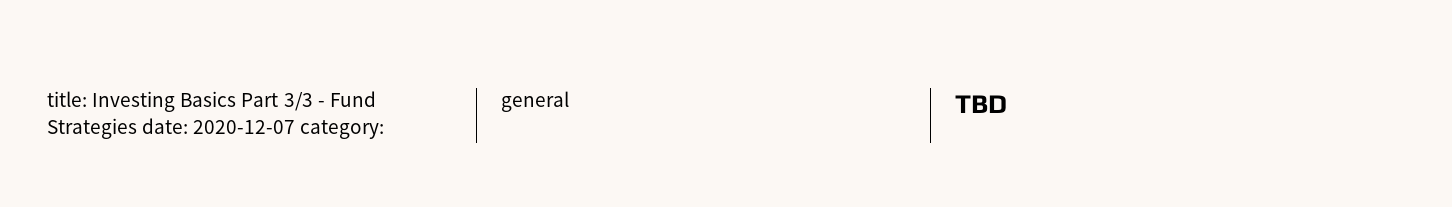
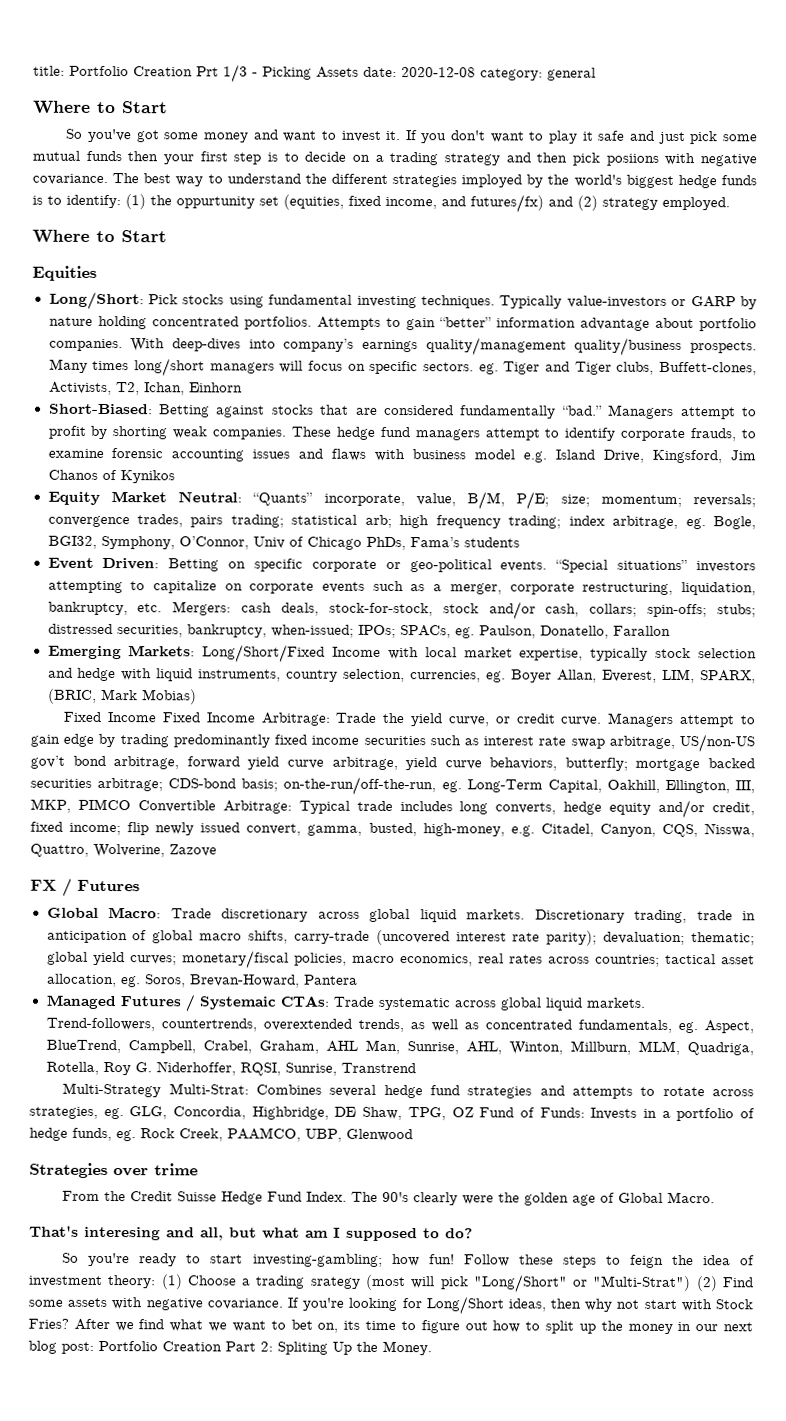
- title: Investing Basics Part 3/3 - Fund Strategies date: 2020-12-07 category: general
- TBD
+ title: Portfolio Creation Prt 1/3 - Picking Assets date: 2020-12-08 category: general
+ Where to Start
+ So you've got some money and want to invest it. If you don't want to play it safe and just pick some mutual funds then your first step is to decide on a trading strategy and then pick posiions with negative covariance. The best way to understand the different strategies imployed by the world's biggest hedge funds is to identify: (1) the oppurtunity set (equities, fixed income, and futures/fx) and (2) strategy employed.
+ Where to Start
+ Equities
+ Long/Short: Pick stocks using fundamental investing techniques. Typically value-investors or GARP by nature holding concentrated portfolios. Attempts to gain “better” information advantage about portfolio companies. With deep-dives into company’s earnings quality/management quality/business prospects. Many times long/short managers will focus on specific sectors. eg. Tiger and Tiger clubs, Buffett-clones, Activists, T2, Ichan, Einhorn
+ Short-Biased: Betting against stocks that are considered fundamentally “bad.” Managers attempt to profit by shorting weak companies. These hedge fund managers attempt to identify corporate frauds, to examine forensic accounting issues and flaws with business model e.g. Island Drive, Kingsford, Jim Chanos of Kynikos
+ Equity Market Neutral: “Quants” incorporate, value, B/M, P/E; size; momentum; reversals; convergence trades, pairs trading; statistical arb; high frequency trading; index arbitrage, eg. Bogle, BGI32, Symphony, O’Connor, Univ of Chicago PhDs, Fama’s students
+ Event Driven: Betting on specific corporate or geo-political events. “Special situations” investors attempting to capitalize on corporate events such as a merger, corporate restructuring, liquidation, bankruptcy, etc. Mergers: cash deals, stock-for-stock, stock and/or cash, collars; spin-offs; stubs; distressed securities, bankruptcy, when-issued; IPOs; SPACs, eg. Paulson, Donatello, Farallon
+ Emerging Markets: Long/Short/Fixed Income with local market expertise, typically stock selection and hedge with liquid instruments, country selection, currencies, eg. Boyer Allan, Everest, LIM, SPARX, (BRIC, Mark Mobias)
+ Fixed Income Fixed Income Arbitrage: Trade the yield curve, or credit curve. Managers attempt to gain edge by trading predominantly fixed income securities such as interest rate swap arbitrage, US/non-US gov’t bond arbitrage, forward yield curve arbitrage, yield curve behaviors, butterfly; mortgage backed securities arbitrage; CDS-bond basis; on-the-run/off-the-run, eg. Long-Term Capital, Oakhill, Ellington, III, MKP, PIMCO Convertible Arbitrage: Typical trade includes long converts, hedge equity and/or credit, fixed income; flip newly issued convert, gamma, busted, high-money, e.g. Citadel, Canyon, CQS, Nisswa, Quattro, Wolverine, Zazove
+ FX / Futures
+ Global Macro: Trade discretionary across global liquid markets. Discretionary trading, trade in anticipation of global macro shifts, carry-trade (uncovered interest rate parity); devaluation; thematic; global yield curves; monetary/fiscal policies, macro economics, real rates across countries; tactical asset allocation, eg. Soros, Brevan-Howard, Pantera
+ Managed Futures / Systemaic CTAs: Trade systematic across global liquid markets. Trend-followers, countertrends, overextended trends, as well as concentrated fundamentals, eg. Aspect, BlueTrend, Campbell, Crabel, Graham, AHL Man, Sunrise, AHL, Winton, Millburn, MLM, Quadriga, Rotella, Roy G. Niderhoffer, RQSI, Sunrise, Transtrend
+ Multi-Strategy Multi-Strat: Combines several hedge fund strategies and attempts to rotate across strategies, eg. GLG, Concordia, Highbridge, DE Shaw, TPG, OZ Fund of Funds: Invests in a portfolio of hedge funds, eg. Rock Creek, PAAMCO, UBP, Glenwood
+ Strategies over trime
+ From the Credit Suisse Hedge Fund Index. The 90's clearly were the golden age of Global Macro.
+ That's interesing and all, but what am I supposed to do?
+ So you're ready to start investing-gambling; how fun! Follow these steps to feign the idea of investment theory: (1) Choose a trading srategy (most will pick "Long/Short" or "Multi-Strat") (2) Find some assets with negative covariance. If you're looking for Long/Short ideas, then why not start with Stock Fries? After we find what we want to bet on, its time to figure out how to split up the money in our next blog post: Portfolio Creation Part 2: Spliting Up the Money.

